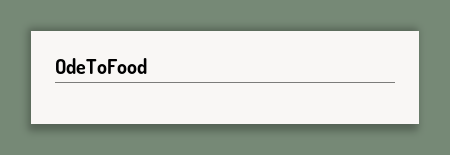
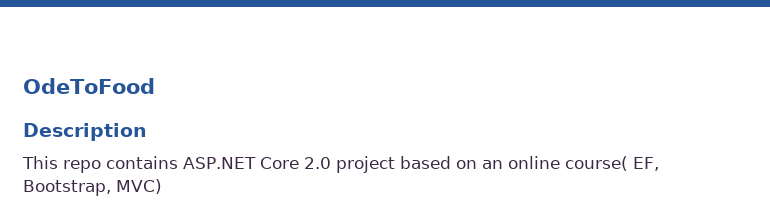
+ Description
+ This repo contains ASP.NET Core 2.0 project based on an online course( EF, Bootstrap, MVC)

